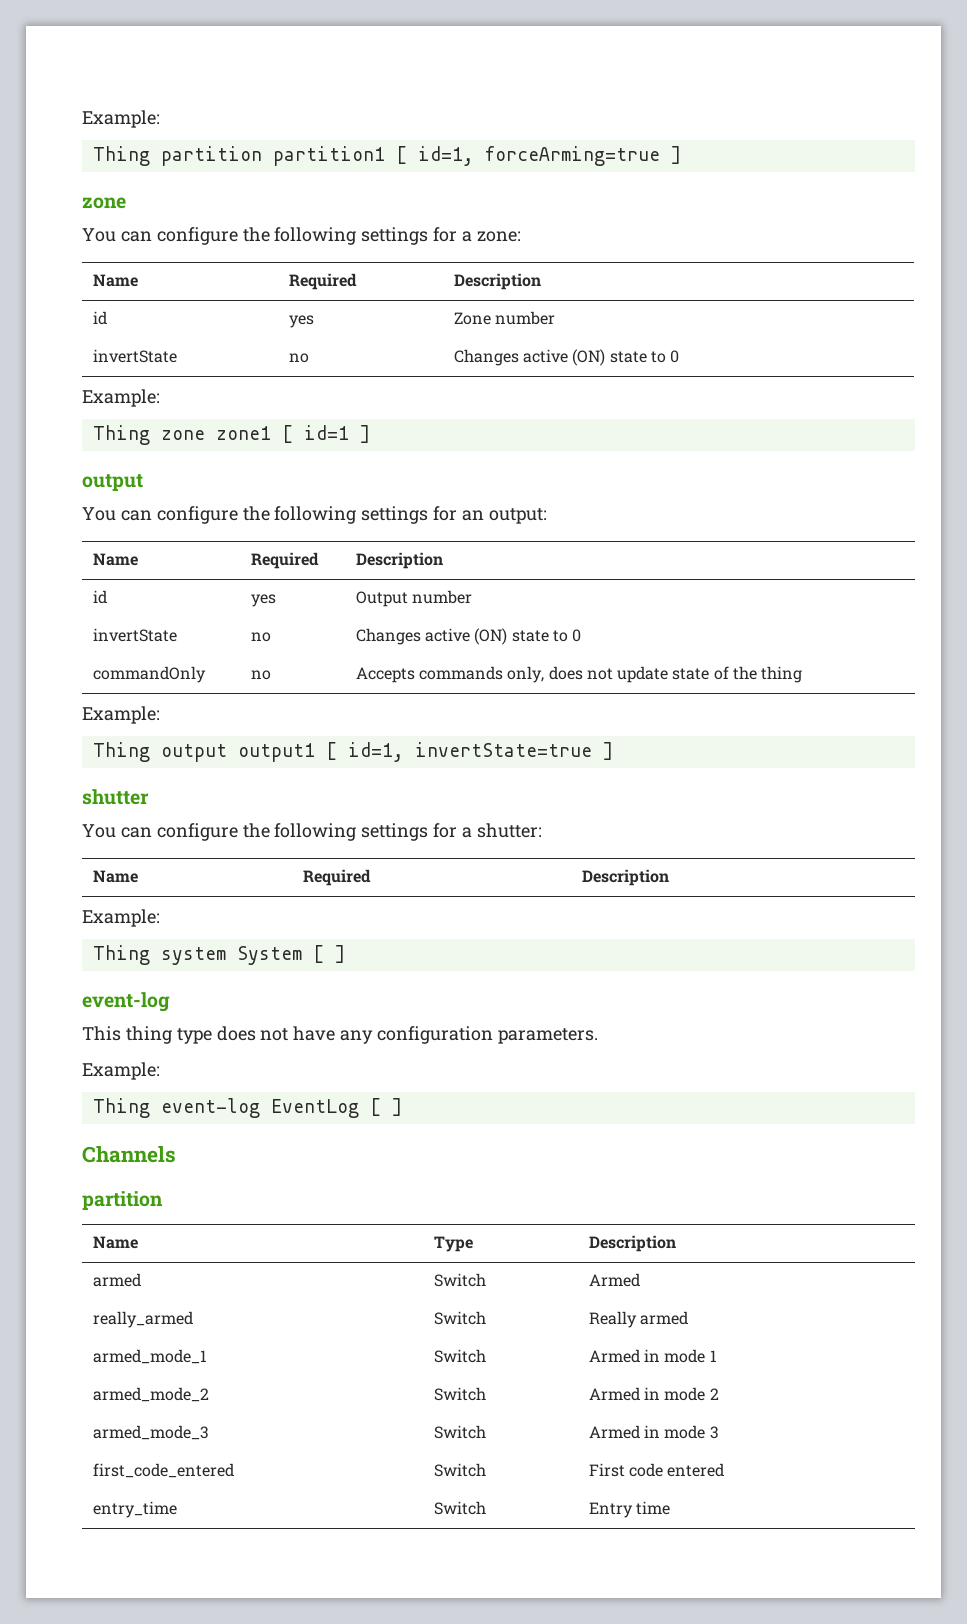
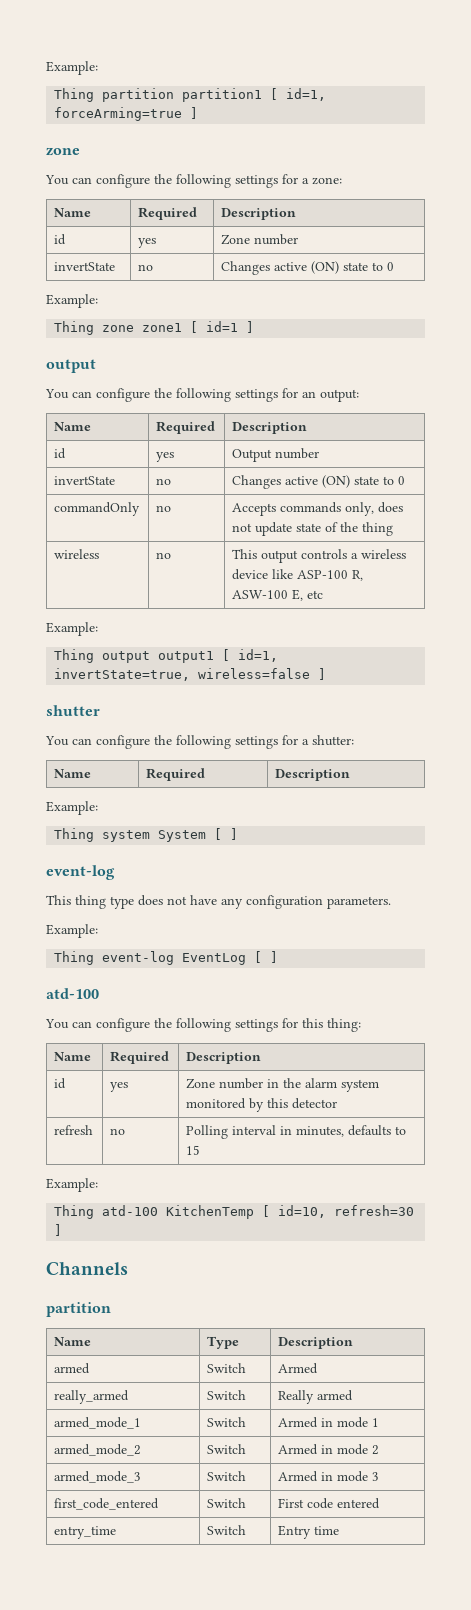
+ wireless | no | This output controls a wireless device like ASP-100 R, ASW-100 E, etc
- Thing output output1 [ id=1, invertState=true ]
+ Thing output output1 [ id=1, invertState=true, wireless=false ]
  Thing event-log EventLog [ ]
+ atd-100
+ You can configure the following settings for this thing:
+ Name | Required | Description
+ id | yes | Zone number in the alarm system monitored by this detector
+ refresh | no | Polling interval in minutes, defaults to 15
+ Example:
+ Thing atd-100 KitchenTemp [ id=10, refresh=30 ]

